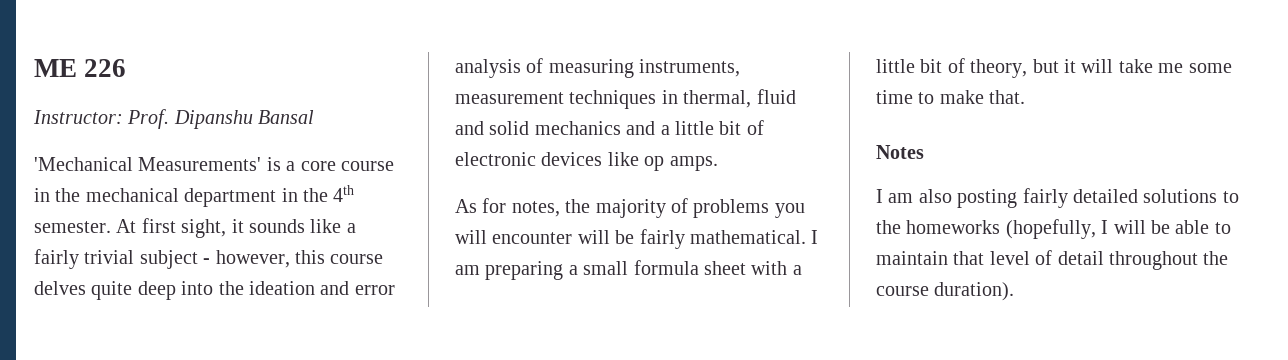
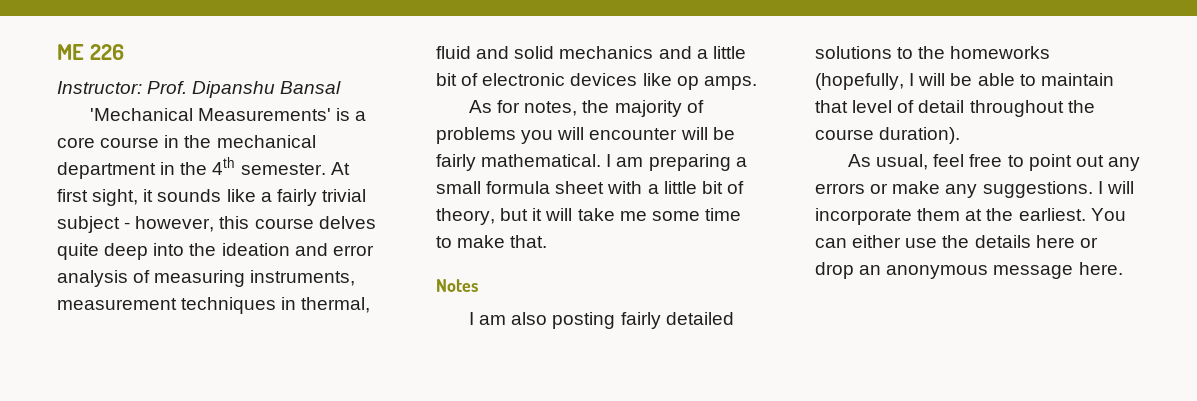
+ As usual, feel free to point out any errors or make any suggestions. I will incorporate them at the earliest. You can either use the details here or drop an anonymous message here.

